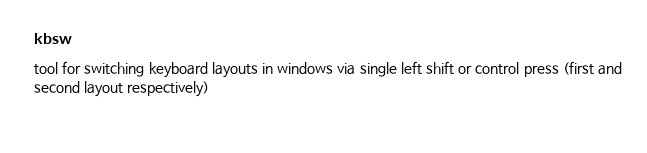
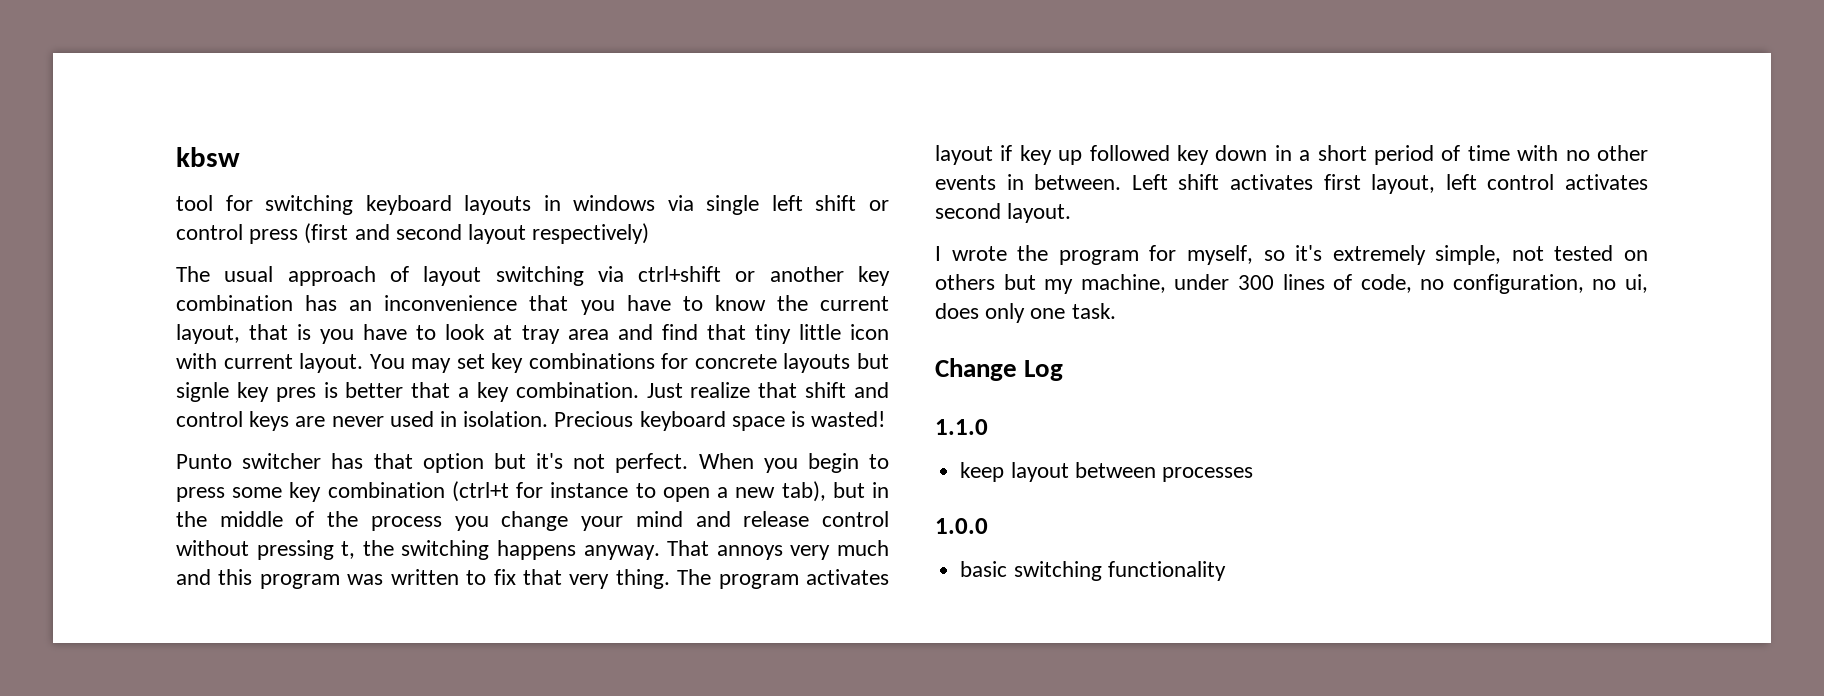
+ The usual approach of layout switching via ctrl+shift or another key combination has an inconvenience that you have to know the current layout, that is you have to look at tray area and find that tiny little icon with current layout. You may set key combinations for concrete layouts but signle key pres is better that a key combination. Just realize that shift and control keys are never used in isolation. Precious keyboard space is wasted!
+ Punto switcher has that option but it's not perfect. When you begin to press some key combination (ctrl+t for instance to open a new tab), but in the middle of the process you change your mind and release control without pressing t, the switching happens anyway. That annoys very much and this program was written to fix that very thing. The program activates layout if key up followed key down in a short period of time with no other events in between. Left shift activates first layout, left control activates second layout.
+ I wrote the program for myself, so it's extremely simple, not tested on others but my machine, under 300 lines of code, no configuration, no ui, does only one task.
+ Change Log
+ 1.1.0
+ keep layout between processes
+ 1.0.0
+ basic switching functionality

